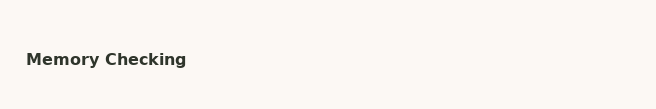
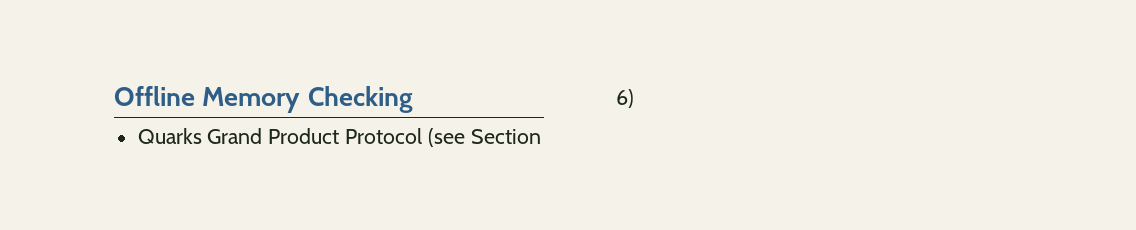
- Memory Checking
+ Offline Memory Checking
+ Quarks Grand Product Protocol (see Section 6)

